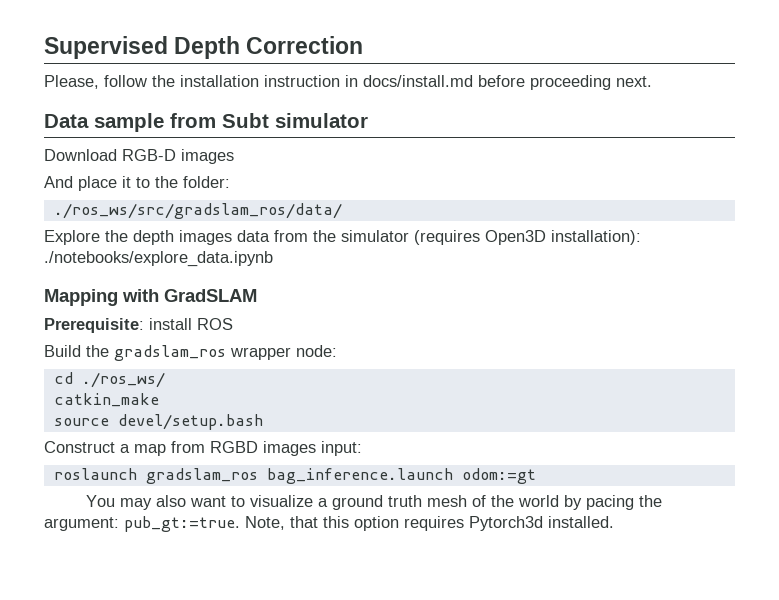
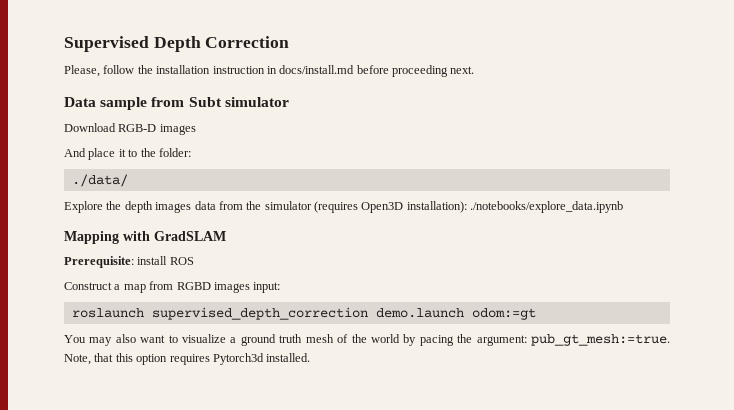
- ./ros_ws/src/gradslam_ros/data/
+ ./data/
- Build the gradslam_ros wrapper node:
- cd ./ros_ws/
- catkin_make
- source devel/setup.bash
- roslaunch gradslam_ros bag_inference.launch odom:=gt
+ roslaunch supervised_depth_correction demo.launch odom:=gt
- You may also want to visualize a ground truth mesh of the world by pacing the argument: pub_gt:=true.
+ You may also want to visualize a ground truth mesh of the world by pacing the argument: pub_gt_mesh:=true.

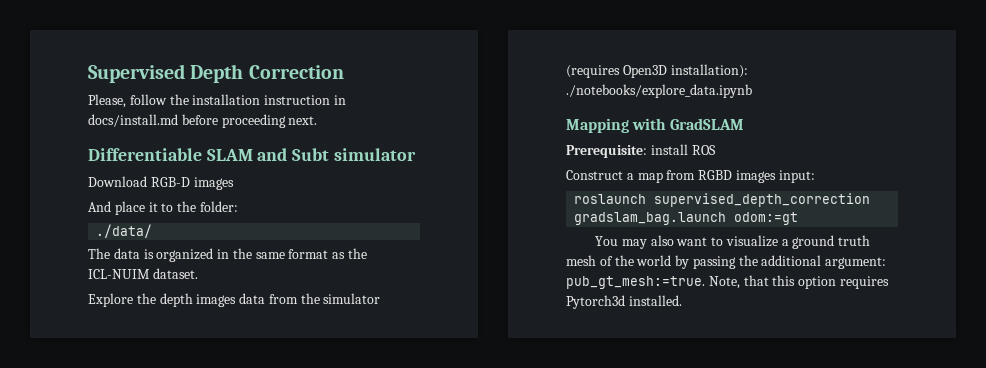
- Data sample from Subt simulator
+ Differentiable SLAM and Subt simulator
+ The data is organized in the same format as the ICL-NUIM dataset.
- roslaunch supervised_depth_correction demo.launch odom:=gt
+ roslaunch supervised_depth_correction gradslam_bag.launch odom:=gt
- You may also want to visualize a ground truth mesh of the world by pacing the argument: pub_gt_mesh:=true.
+ You may also want to visualize a ground truth mesh of the world by passing the additional argument: pub_gt_mesh:=true.

